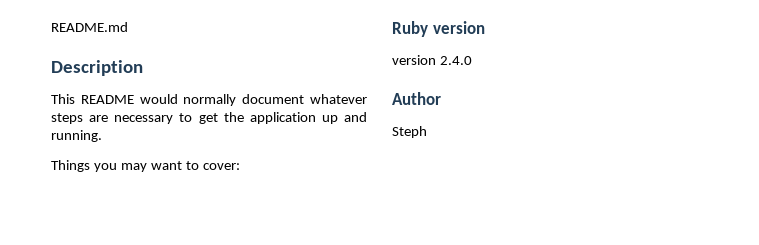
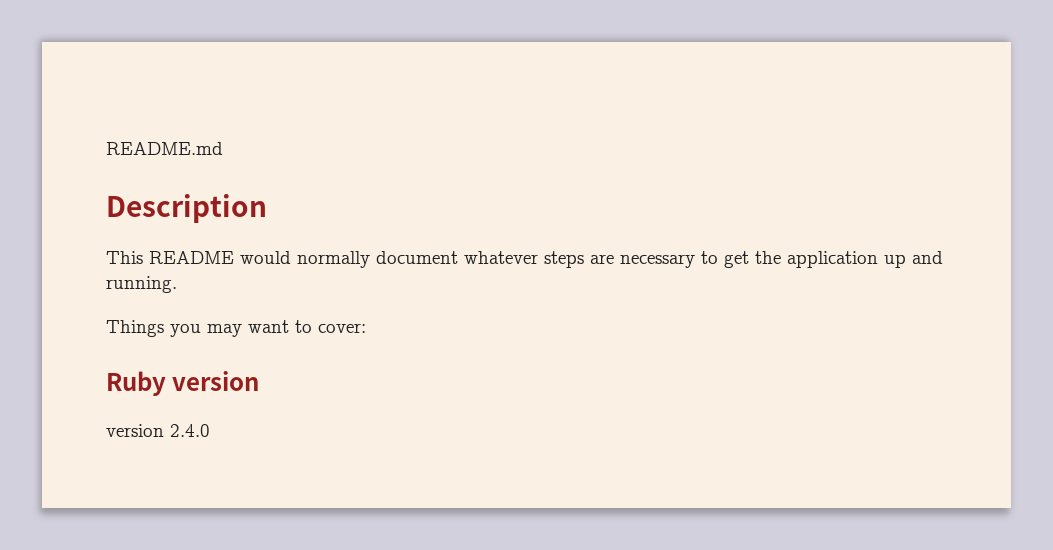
- Author
- Steph

